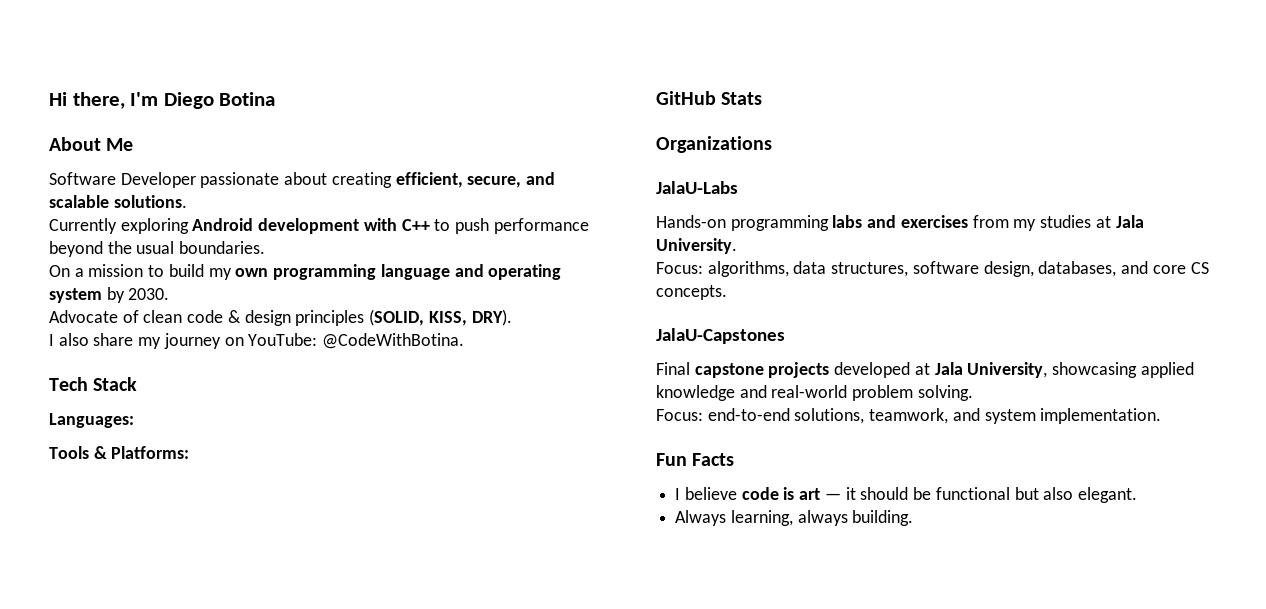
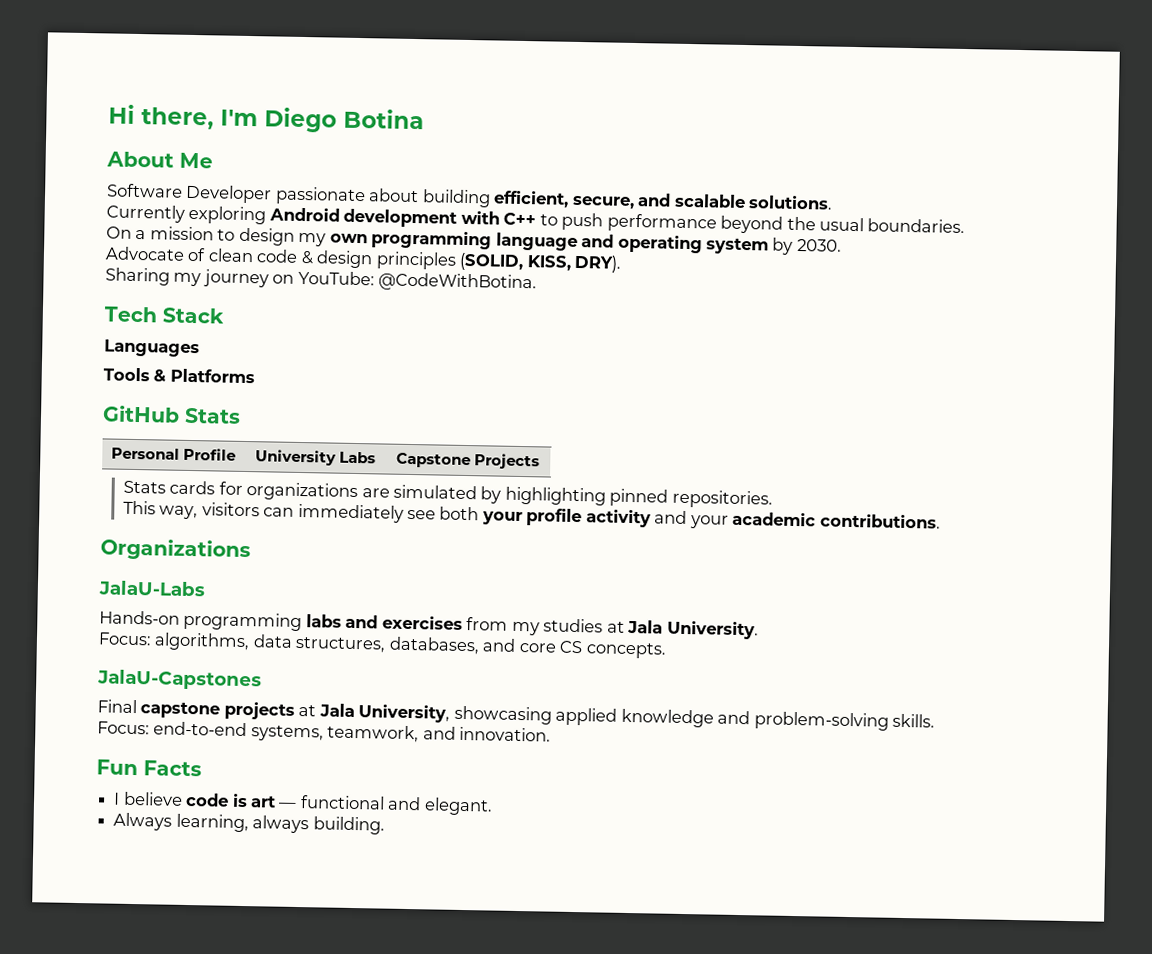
- Software Developer passionate about creating efficient, secure, and scalable solutions.
+ Software Developer passionate about building efficient, secure, and scalable solutions.
- On a mission to build my own programming language and operating system by 2030.
+ On a mission to design my own programming language and operating system by 2030.
- I also share my journey on YouTube: @CodeWithBotina.
+ Sharing my journey on YouTube: @CodeWithBotina.
- Languages:
+ Languages
- Tools & Platforms:
+ Tools & Platforms
+ Personal Profile | University Labs | Capstone Projects
+ Stats cards for organizations are simulated by highlighting pinned repositories.
+ This way, visitors can immediately see both your profile activity and your academic contributions.
- Focus: algorithms, data structures, software design, databases, and core CS concepts.
+ Focus: algorithms, data structures, databases, and core CS concepts.
- Final capstone projects developed at Jala University, showcasing applied knowledge and real-world problem solving.
+ Final capstone projects at Jala University, showcasing applied knowledge and problem-solving skills.
- Focus: end-to-end solutions, teamwork, and system implementation.
+ Focus: end-to-end systems, teamwork, and innovation.
- I believe code is art — it should be functional but also elegant.
+ I believe code is art — functional and elegant.

